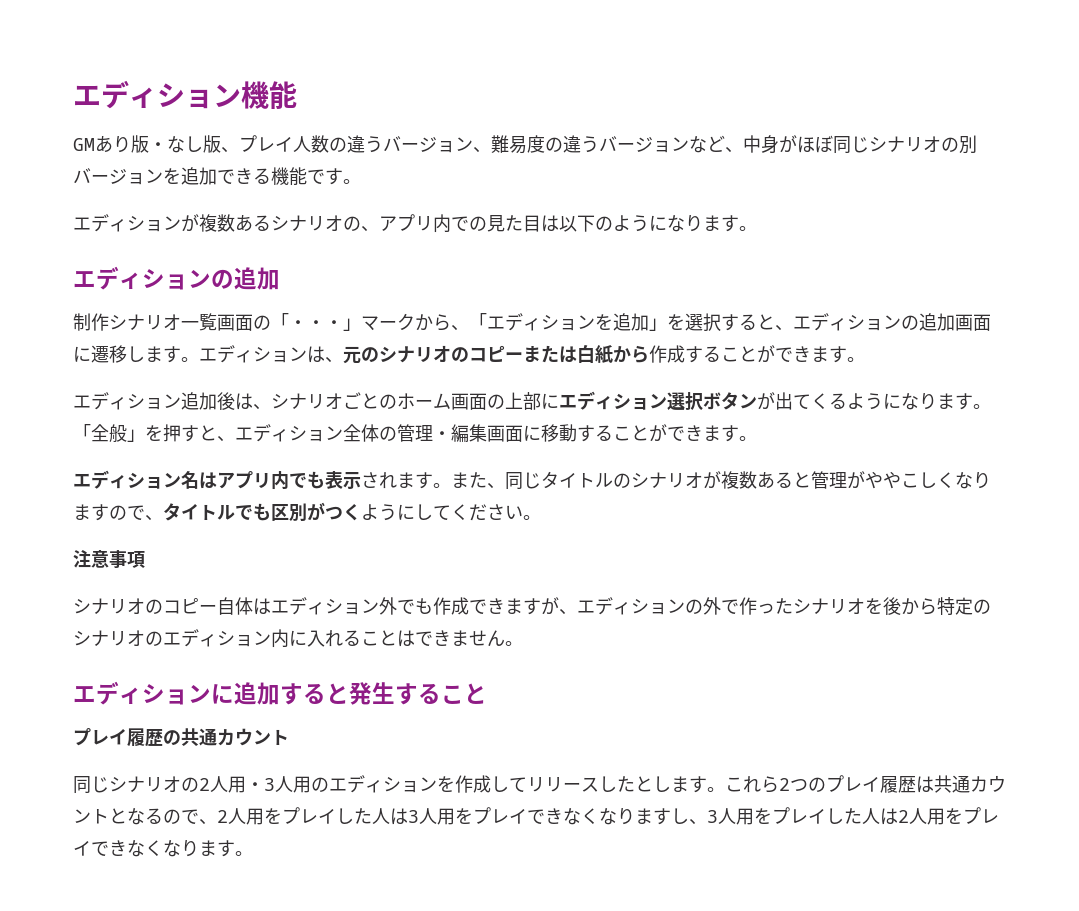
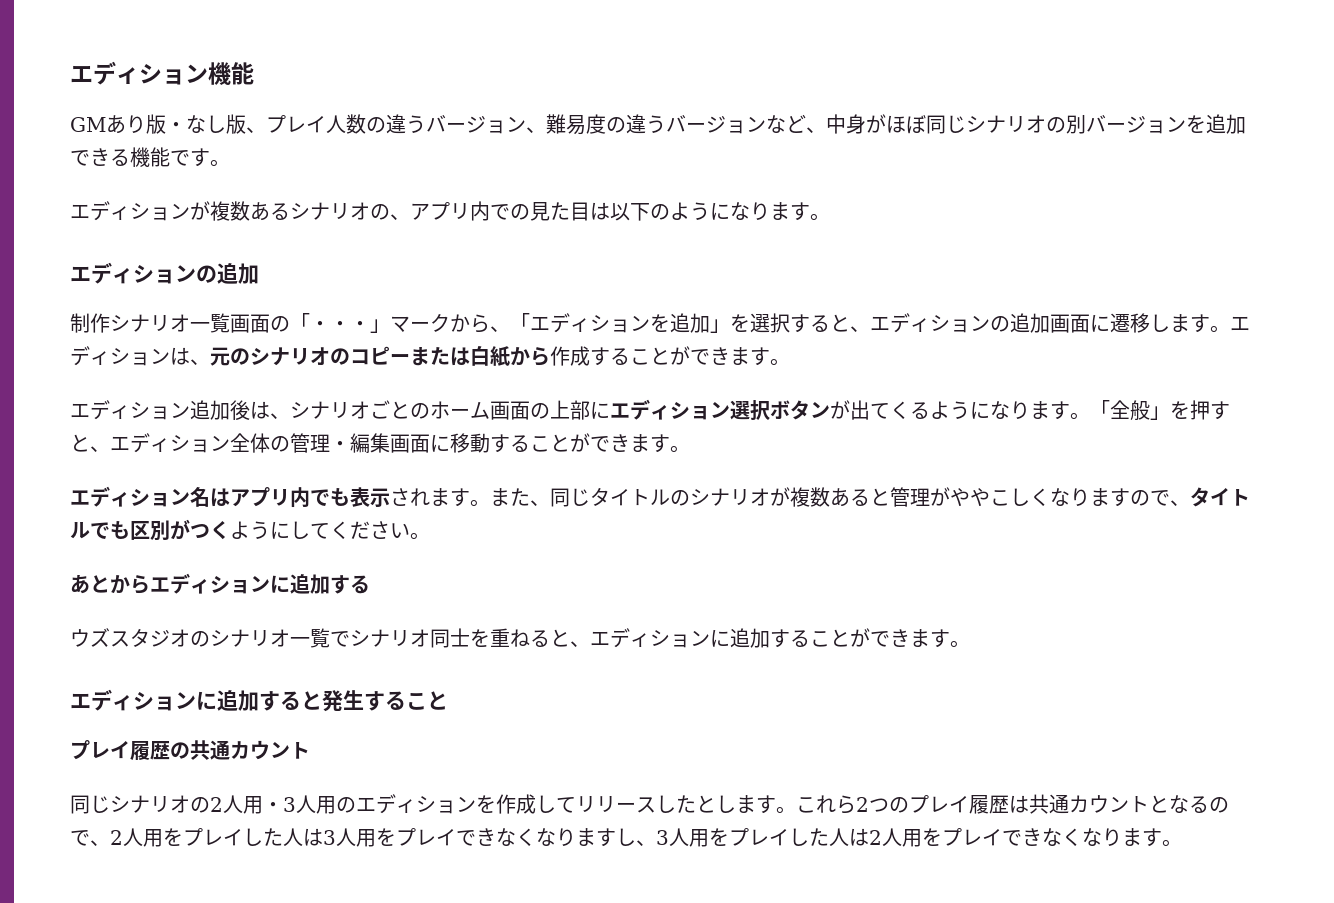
- 注意事項
- シナリオのコピー自体はエディション外でも作成できますが、エディションの外で作ったシナリオを後から特定のシナリオのエディション内に入れることはできません。
+ あとからエディションに追加する
+ ウズスタジオのシナリオ一覧でシナリオ同士を重ねると、エディションに追加することができます。

